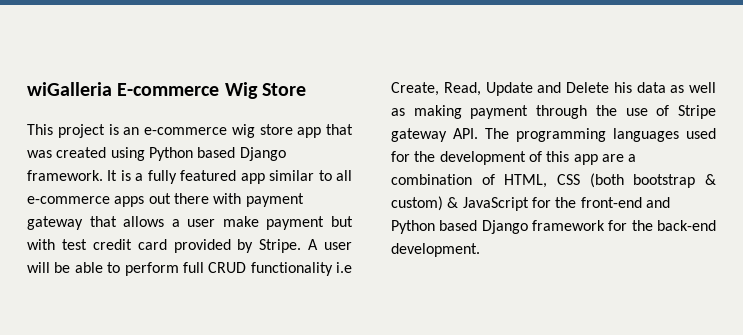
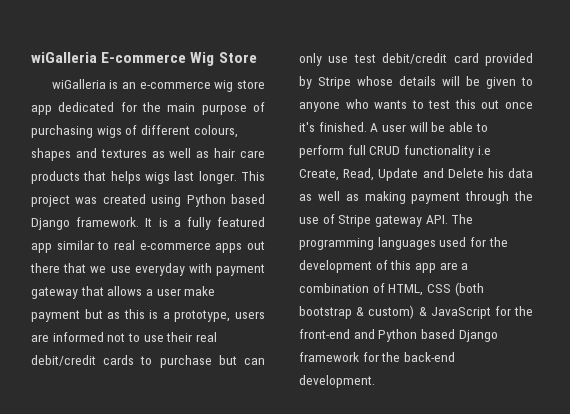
- This project is an e-commerce wig store app that was created using Python based Django framework.
+ wiGalleria is an e-commerce wig store app dedicated for the main purpose of purchasing wigs of different colours, shapes and textures as well as hair care products that helps wigs last longer. This project was created using Python based Django framework.
- It is a fully featured app similar to all e-commerce apps out there with payment gateway that allows a user make payment but with test credit card provided by Stripe.
+ It is a fully featured app similar to real e-commerce apps out there that we use everyday with payment gateway that allows a user make payment but as this is a prototype, users are informed not to use their real debit/credit cards to purchase but can only use test debit/credit card provided by Stripe whose details will be given to anyone who wants to test this out once it's finished.

